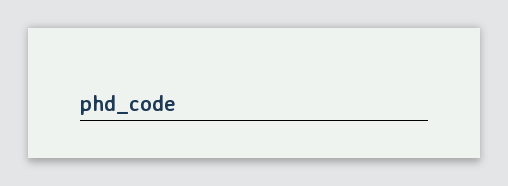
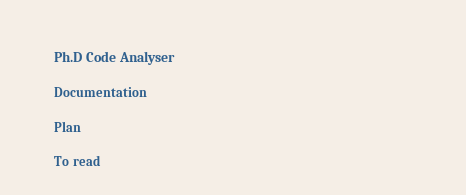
- phd_code
+ Ph.D Code Analyser
+ Documentation
+ Plan
+ To read

